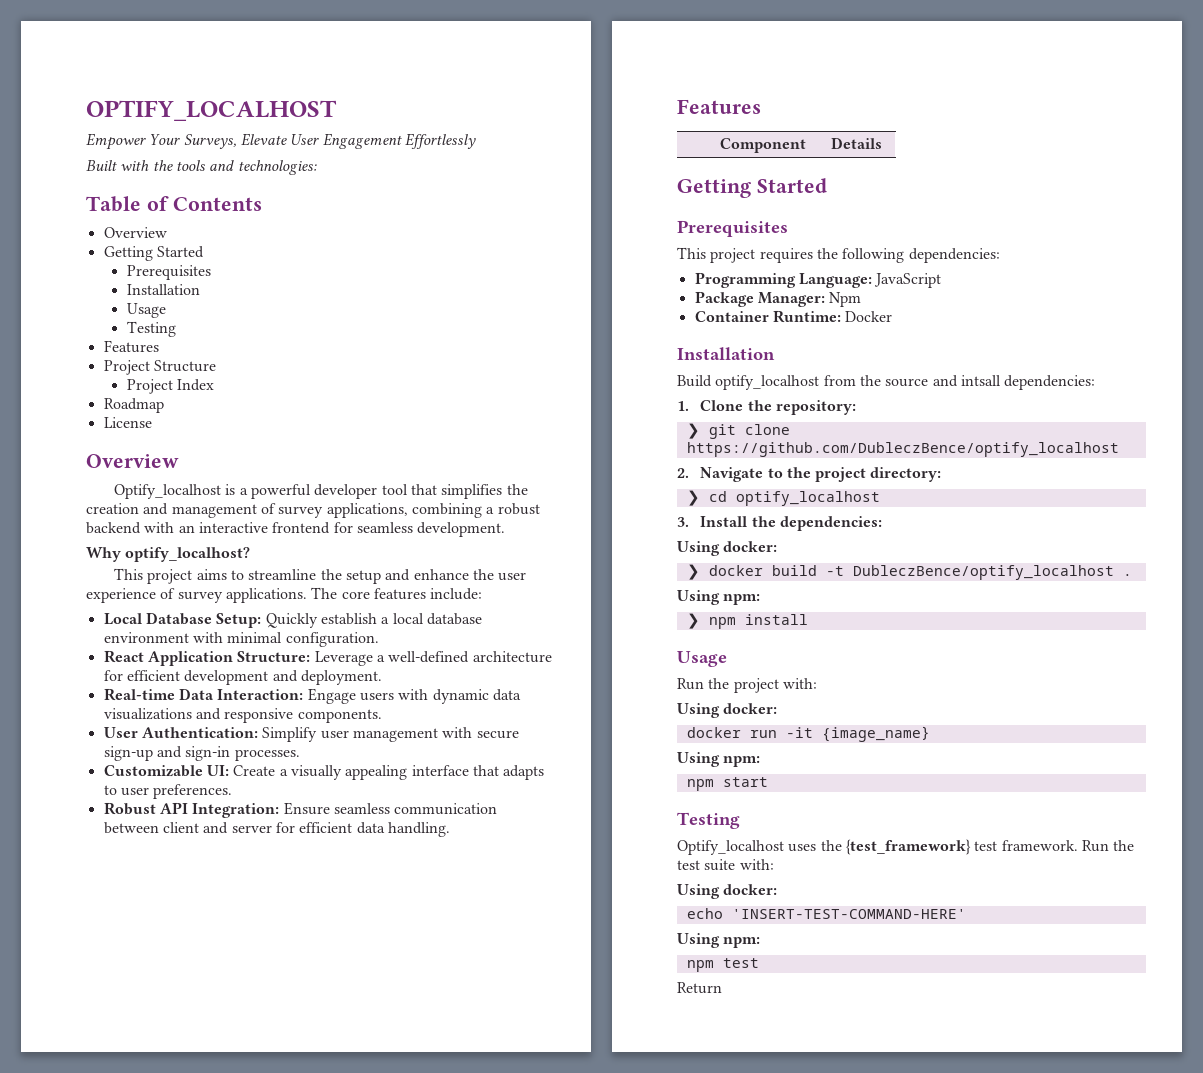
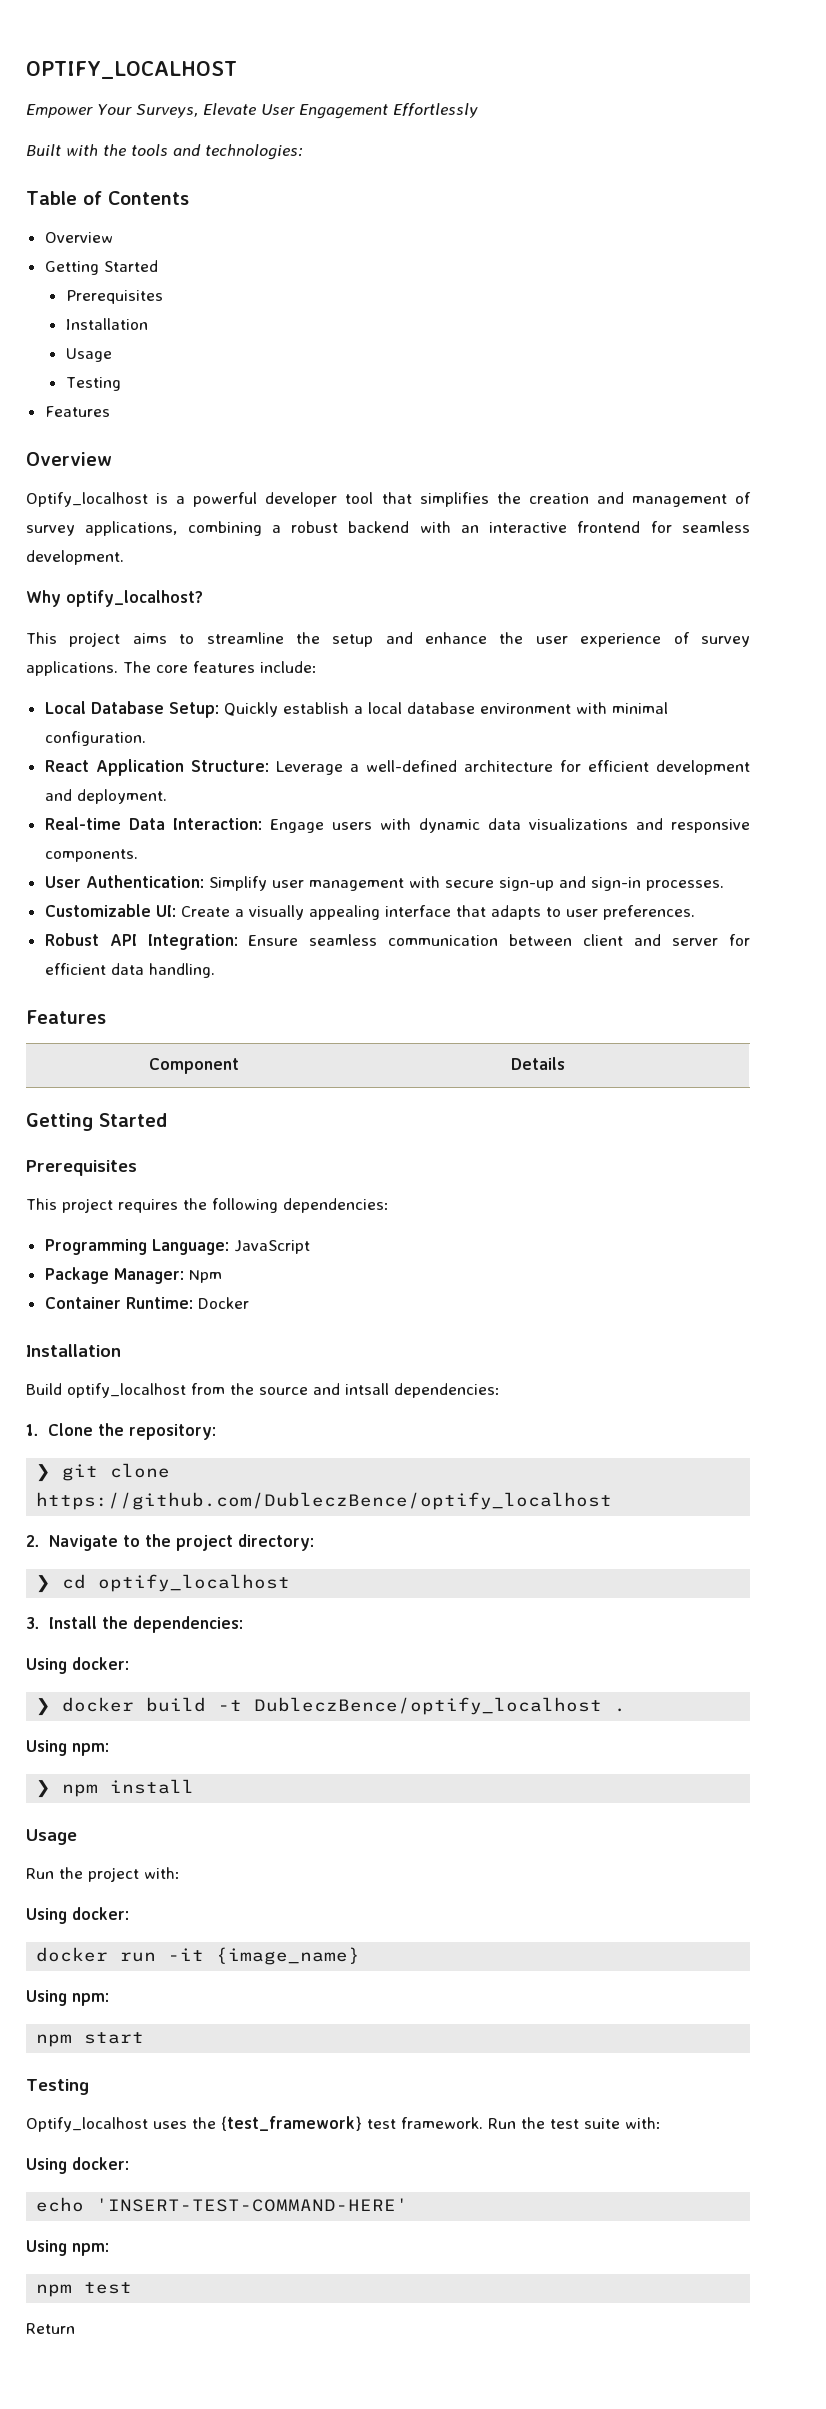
- Project Structure
- Project Index
- Roadmap
- License

